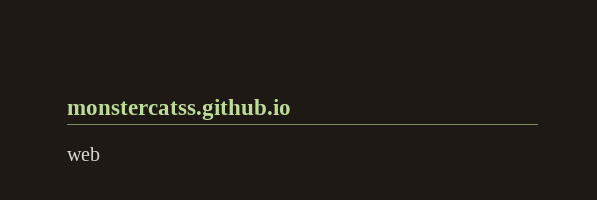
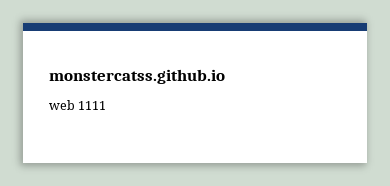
- web
+ web 1111

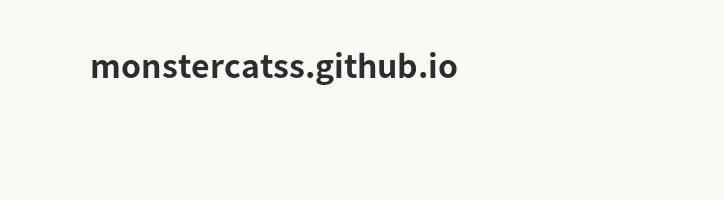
- web 1111

